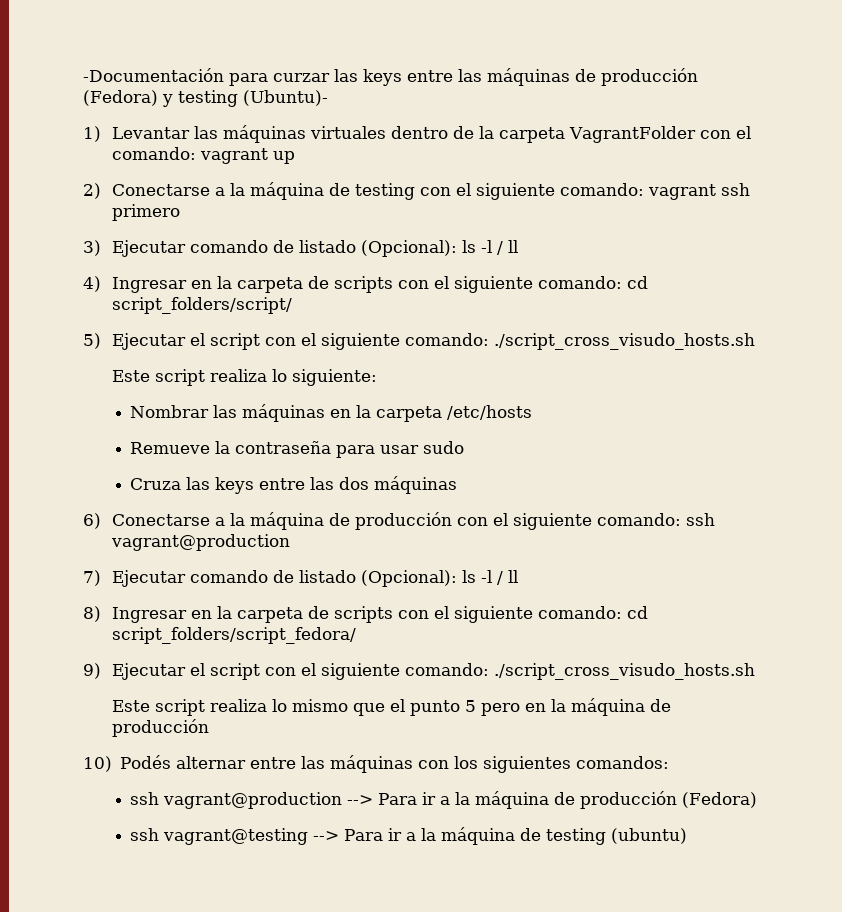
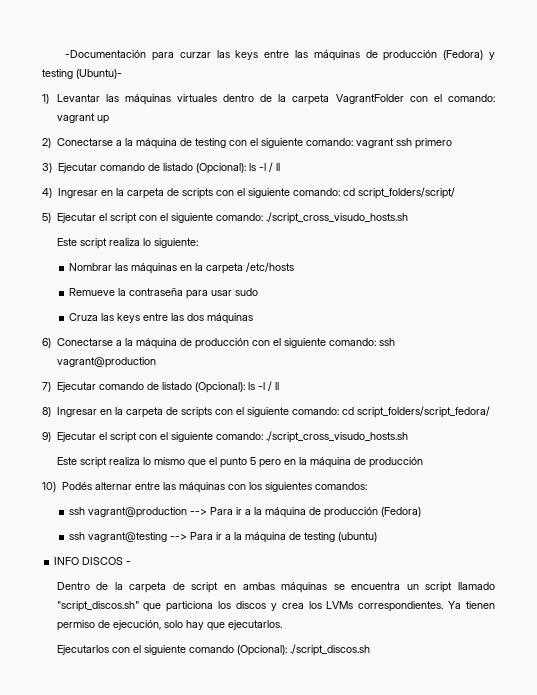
+ INFO DISCOS -
+ Dentro de la carpeta de script en ambas máquinas se encuentra un script llamado "script_discos.sh" que particiona los discos y crea los LVMs correspondientes. Ya tienen permiso de ejecución, solo hay que ejecutarlos.
+ Ejecutarlos con el siguiente comando (Opcional): ./script_discos.sh

